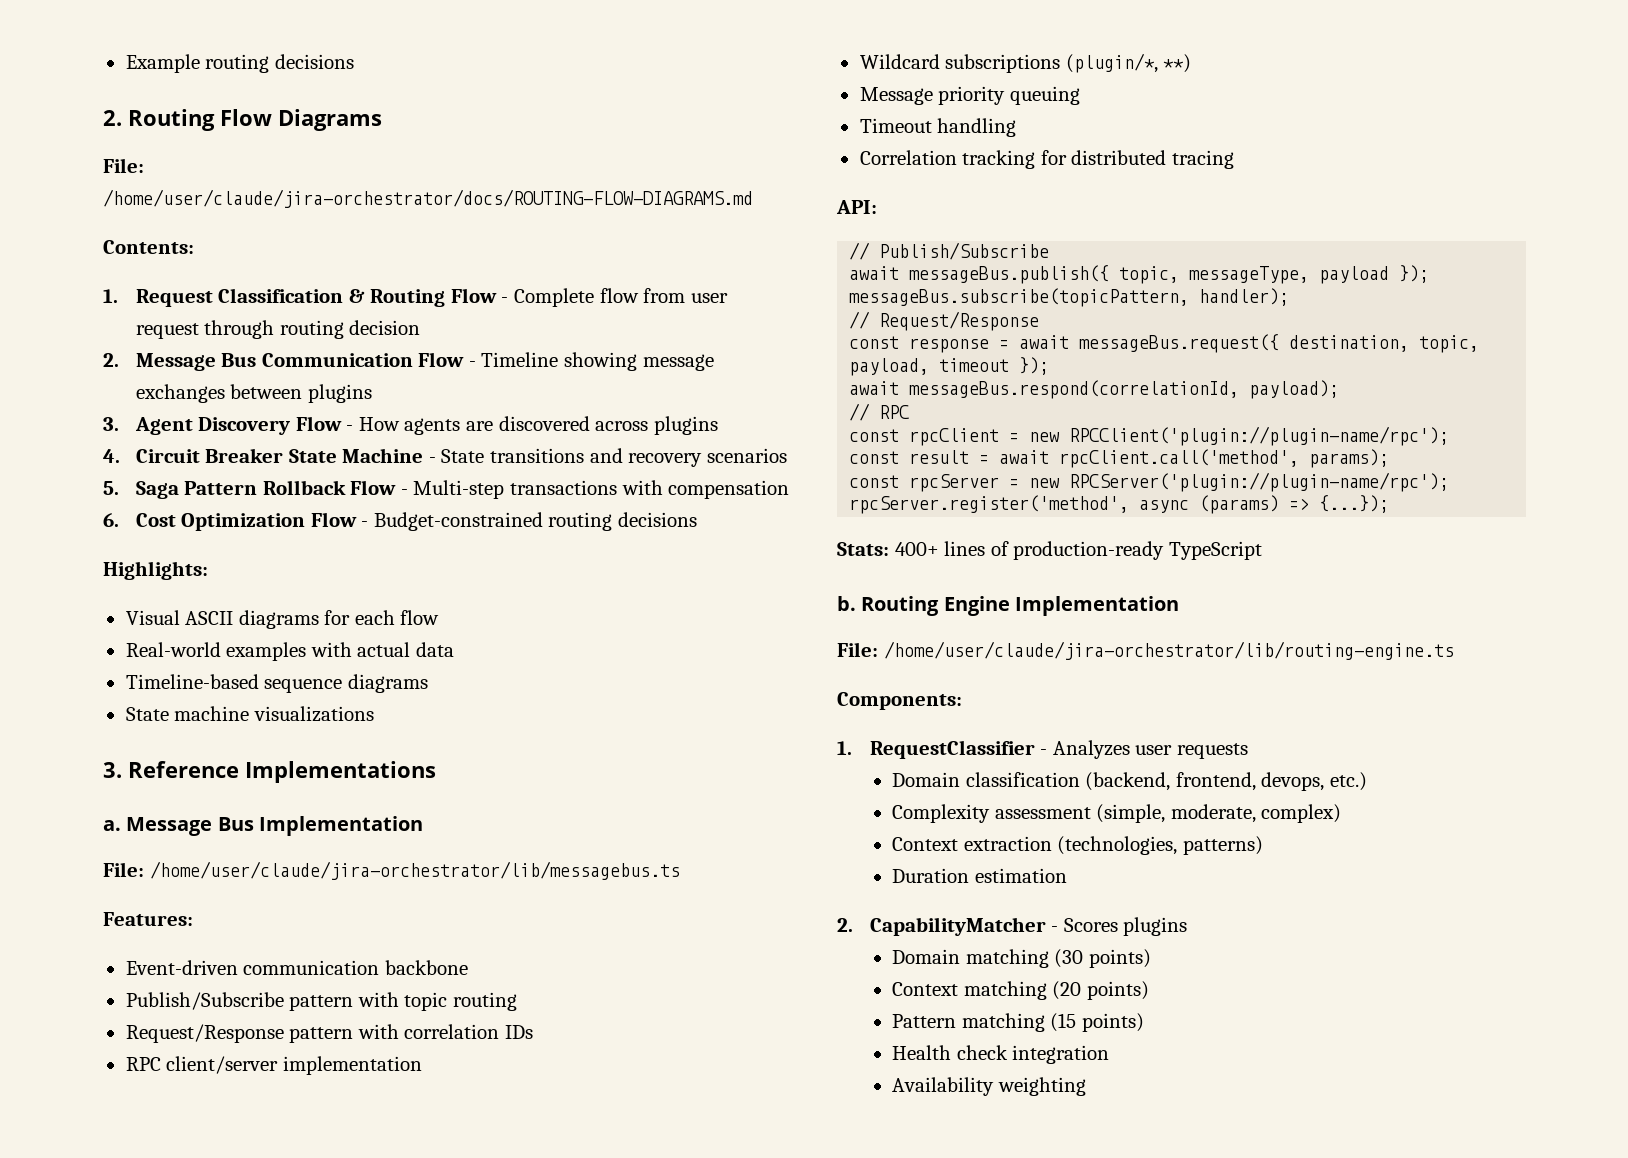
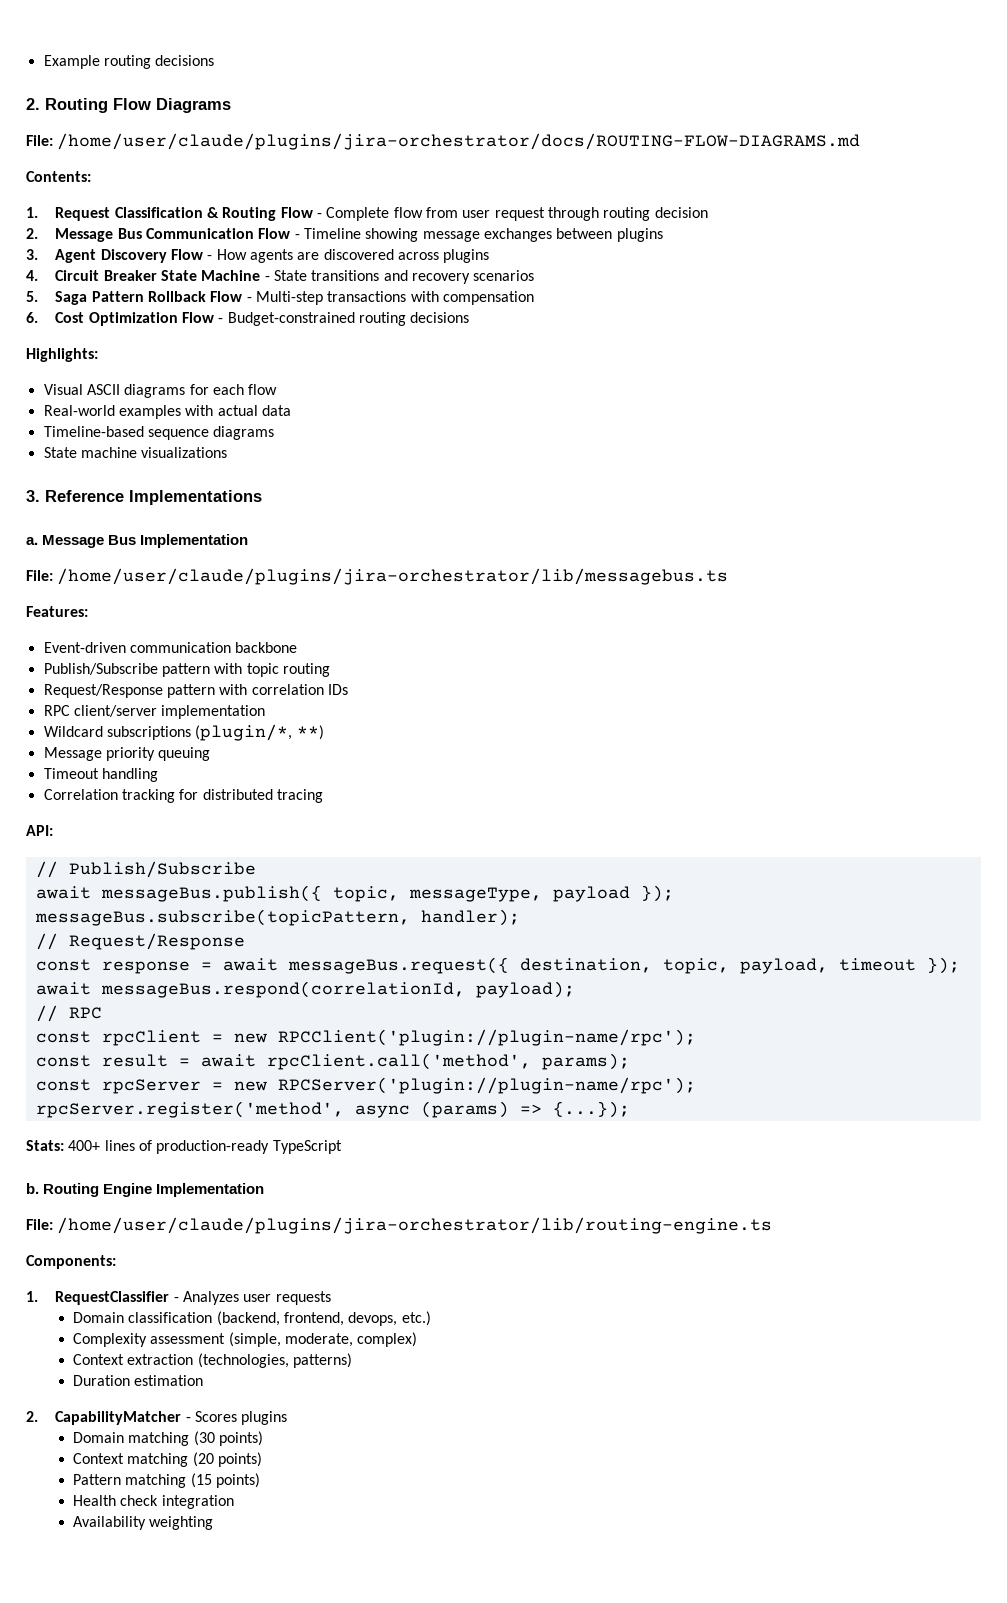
- File: /home/user/claude/jira-orchestrator/docs/ROUTING-FLOW-DIAGRAMS.md
+ File: /home/user/claude/plugins/jira-orchestrator/docs/ROUTING-FLOW-DIAGRAMS.md
- File: /home/user/claude/jira-orchestrator/lib/messagebus.ts
+ File: /home/user/claude/plugins/jira-orchestrator/lib/messagebus.ts
- File: /home/user/claude/jira-orchestrator/lib/routing-engine.ts
+ File: /home/user/claude/plugins/jira-orchestrator/lib/routing-engine.ts

